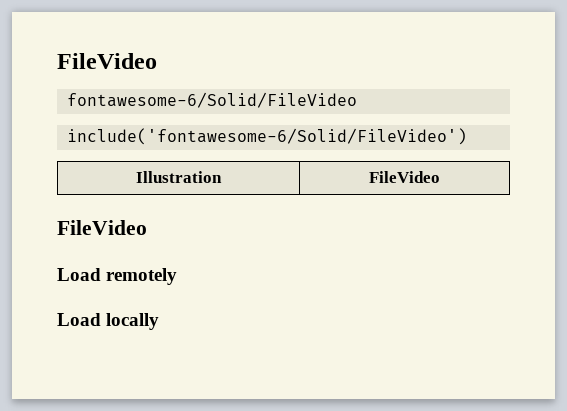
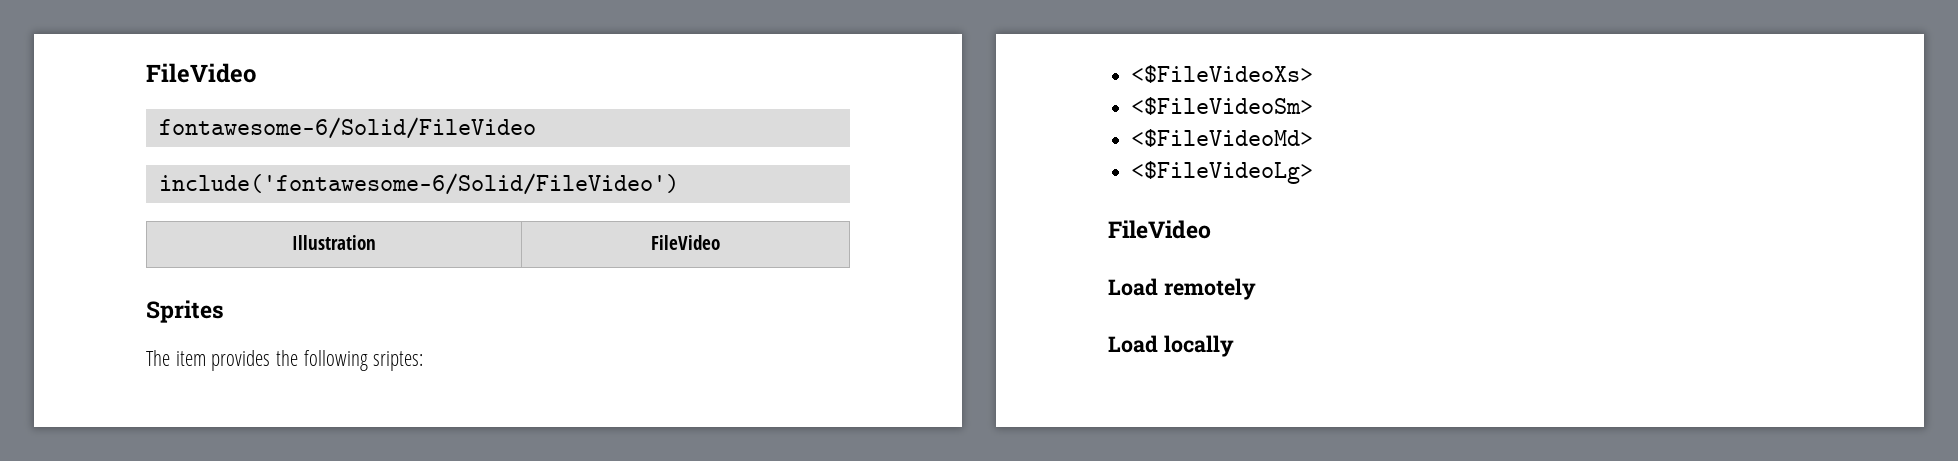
+ Sprites
+ The item provides the following sriptes:
+ <$FileVideoXs>
+ <$FileVideoSm>
+ <$FileVideoMd>
+ <$FileVideoLg>

